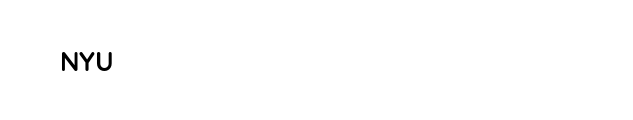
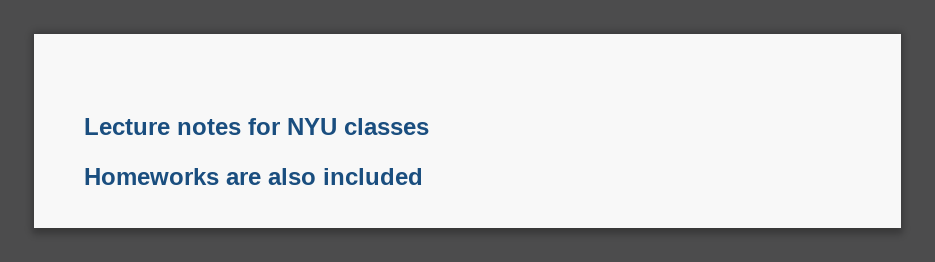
- NYU
+ Lecture notes for NYU classes
+ Homeworks are also included

